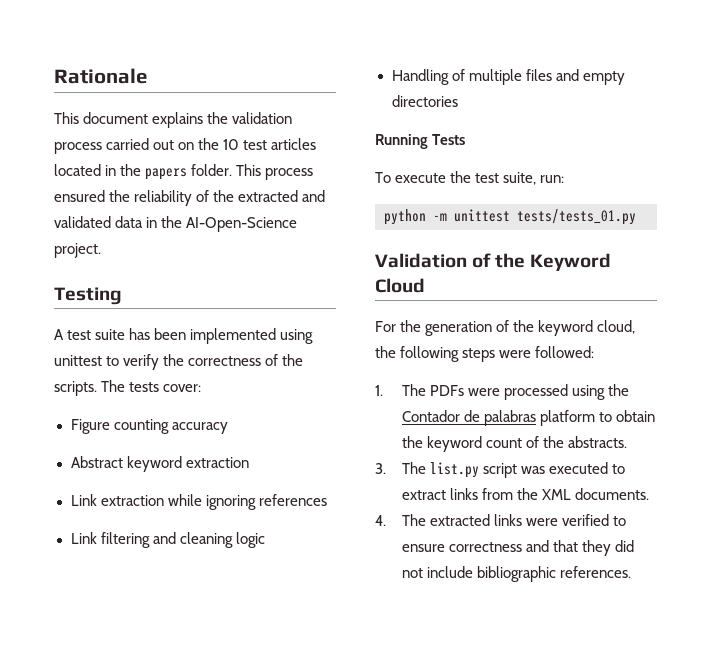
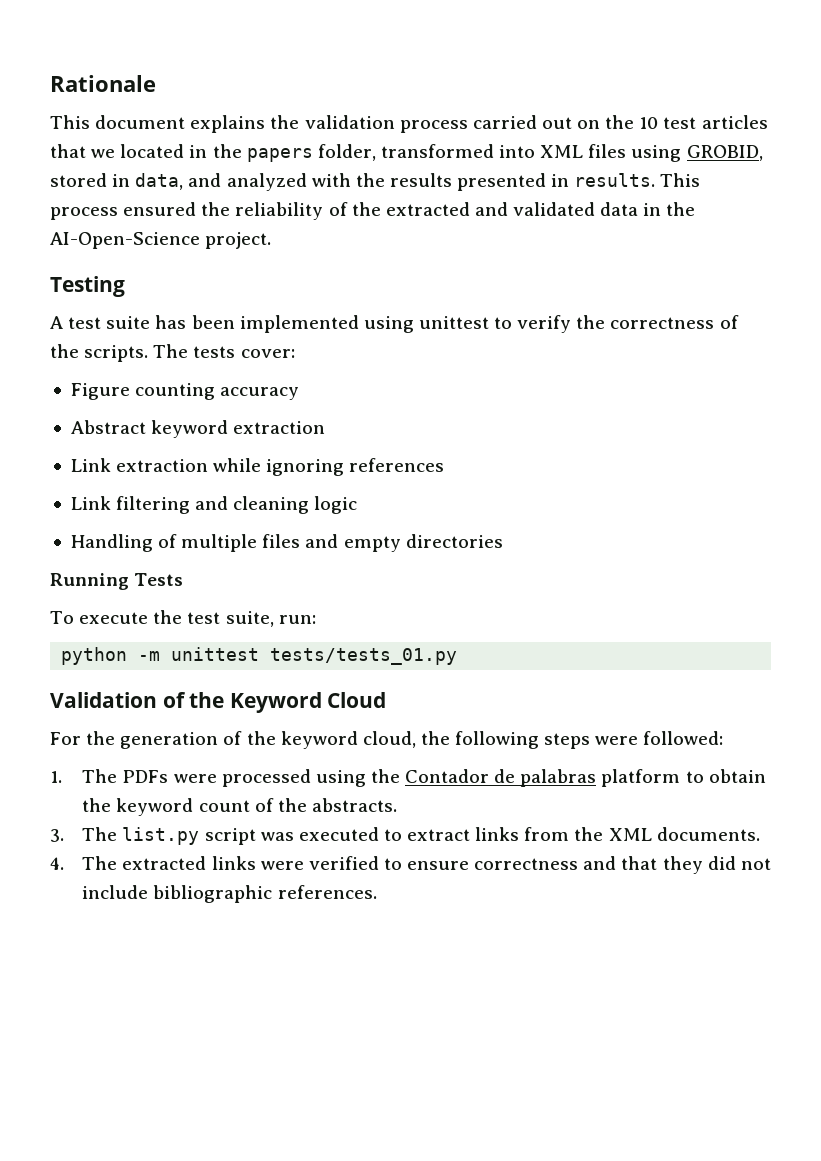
- This document explains the validation process carried out on the 10 test articles located in the papers folder.
+ This document explains the validation process carried out on the 10 test articles that we located in the papers folder, transformed into XML files using GROBID, stored in data, and analyzed with the results presented in results.

